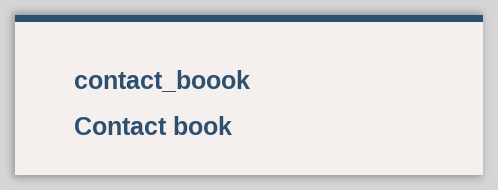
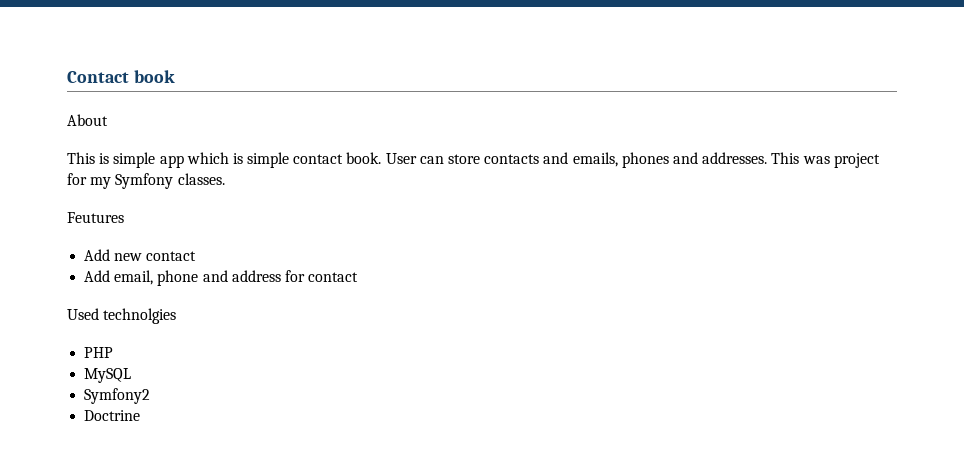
- contact_boook
+ About
+ This is simple app which is simple contact book. User can store contacts and emails, phones and addresses. This was project for my Symfony classes.
+ Feutures
+ Add new contact
+ Add email, phone and address for contact
+ Used technolgies
+ PHP
+ MySQL
+ Symfony2
+ Doctrine

